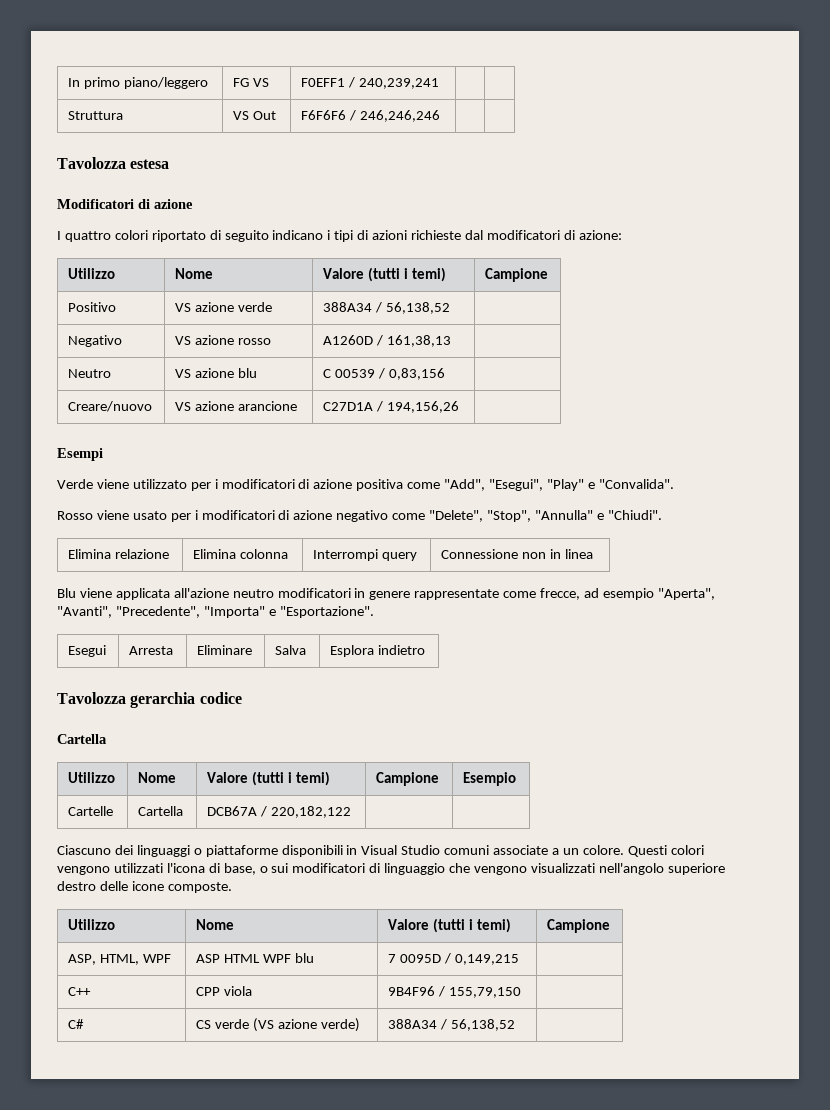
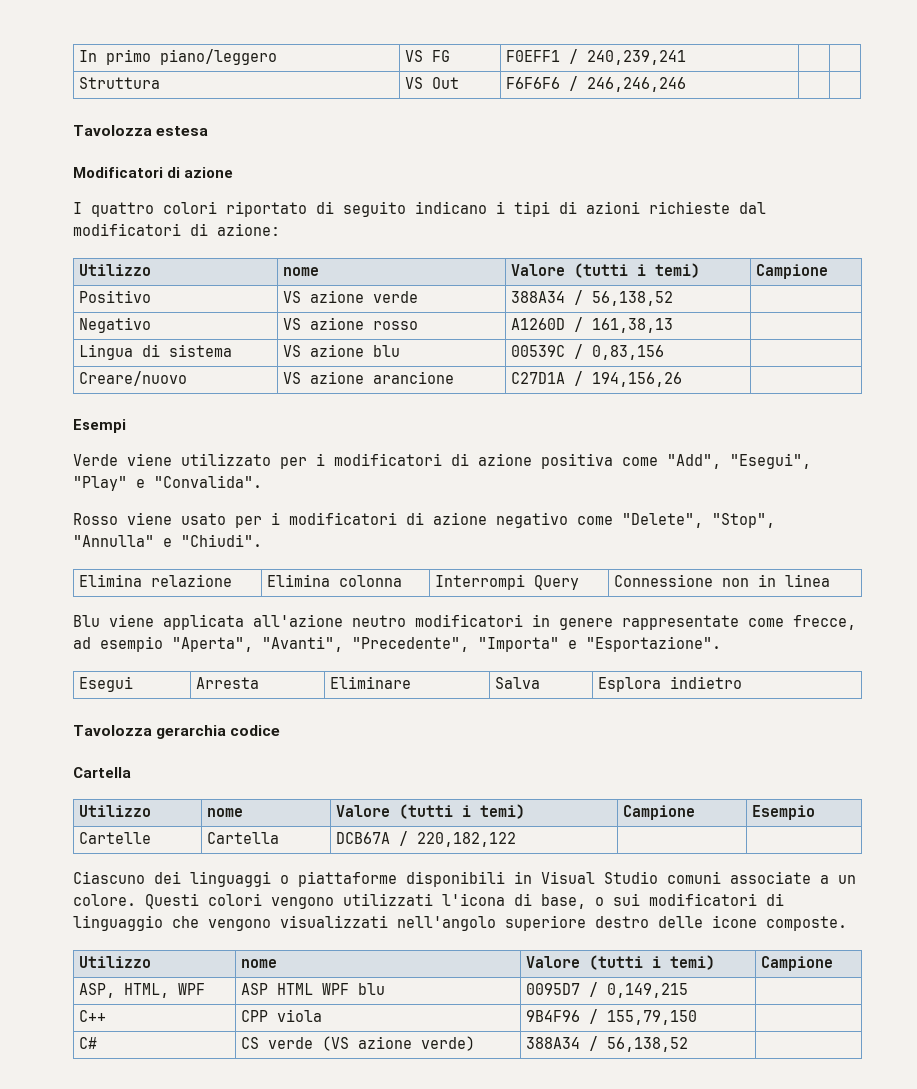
- In primo piano/leggero | FG VS | F0EFF1 / 240,239,241 | |
+ In primo piano/leggero | VS FG | F0EFF1 / 240,239,241 | |
  I quattro colori riportato di seguito indicano i tipi di azioni richieste dal modificatori di azione:
- Utilizzo | Nome | Valore (tutti i temi) | Campione
+ Utilizzo | nome | Valore (tutti i temi) | Campione
- Neutro | VS azione blu | C 00539 / 0,83,156 |
+ Lingua di sistema | VS azione blu | 00539C / 0,83,156 |
- Elimina relazione | Elimina colonna | Interrompi query | Connessione non in linea
+ Elimina relazione | Elimina colonna | Interrompi Query | Connessione non in linea
- Utilizzo | Nome | Valore (tutti i temi) | Campione | Esempio
+ Utilizzo | nome | Valore (tutti i temi) | Campione | Esempio
  Questi colori vengono utilizzati l'icona di base, o sui modificatori di linguaggio che vengono visualizzati nell'angolo superiore destro delle icone composte.
- Utilizzo | Nome | Valore (tutti i temi) | Campione
+ Utilizzo | nome | Valore (tutti i temi) | Campione
- ASP, HTML, WPF | ASP HTML WPF blu | 7 0095D / 0,149,215 |
+ ASP, HTML, WPF | ASP HTML WPF blu | 0095D7 / 0,149,215 |

